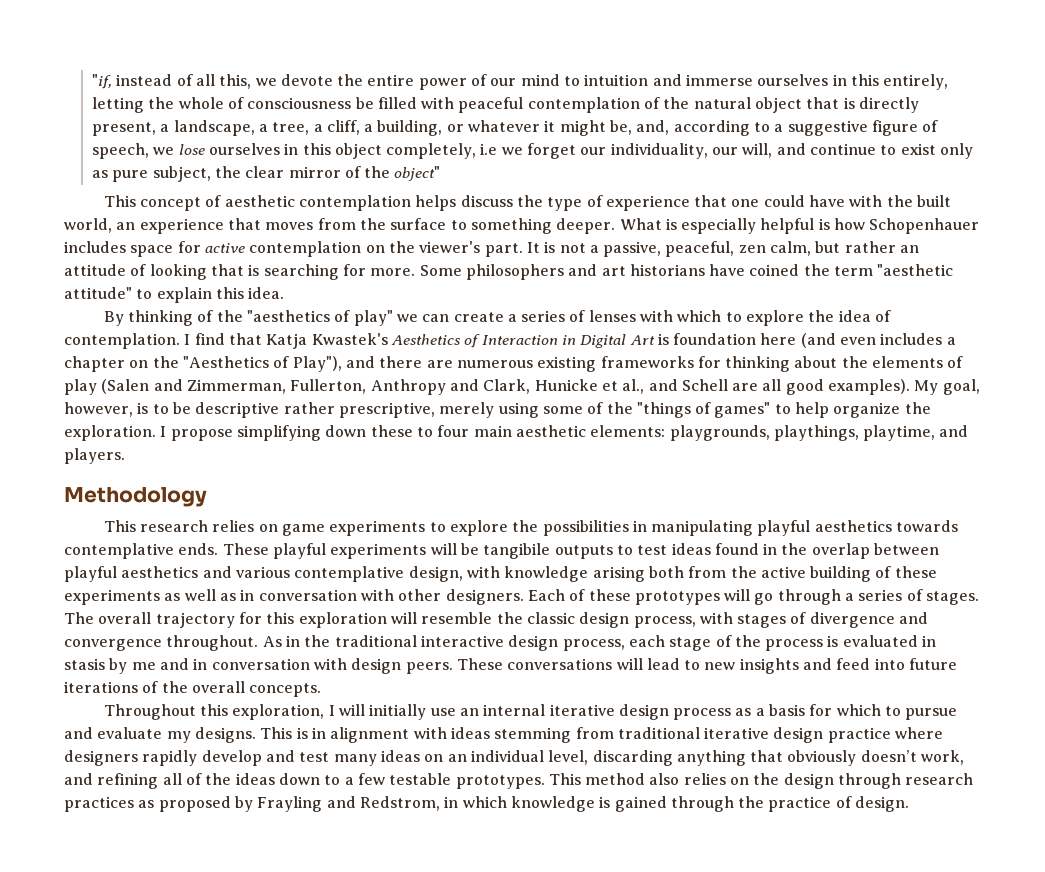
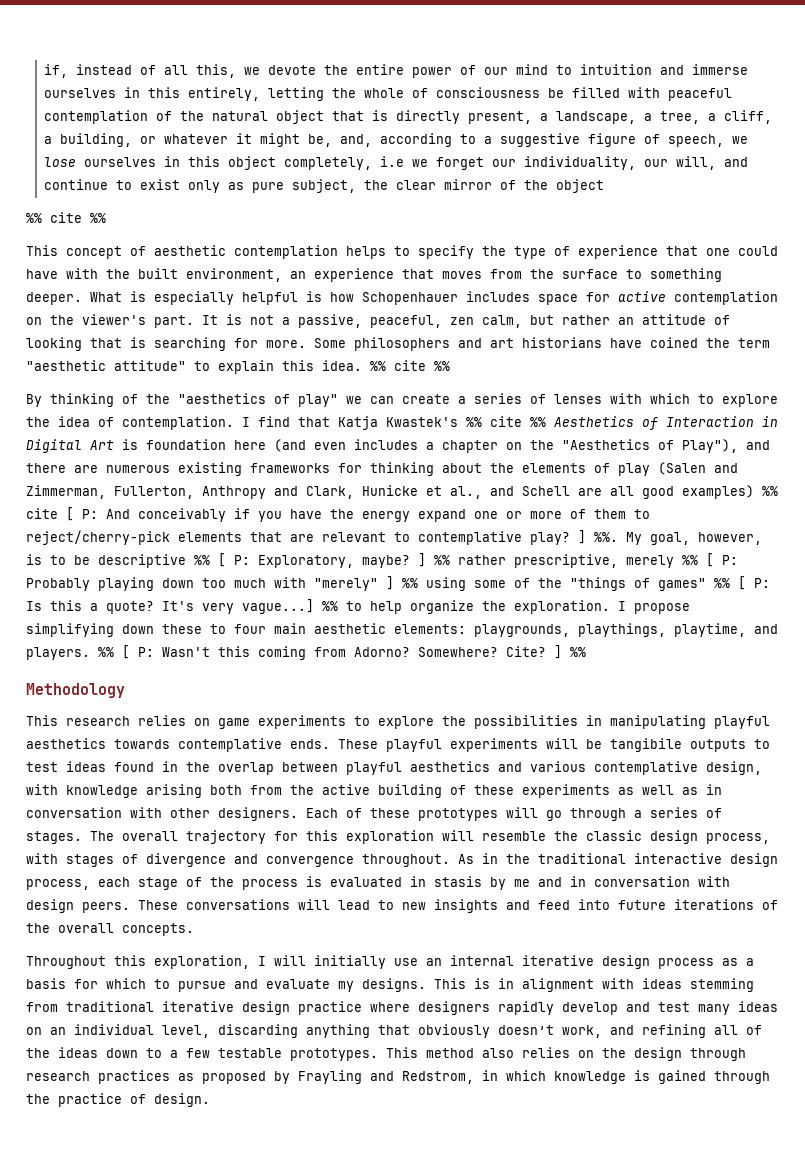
- "if, instead of all this, we devote the entire power of our mind to intuition and immerse ourselves in this entirely, letting the whole of consciousness be filled with peaceful contemplation of the natural object that is directly present, a landscape, a tree, a cliff, a building, or whatever it might be, and, according to a suggestive figure of speech, we lose ourselves in this object completely, i.e we forget our individuality, our will, and continue to exist only as pure subject, the clear mirror of the object"
+ if, instead of all this, we devote the entire power of our mind to intuition and immerse ourselves in this entirely, letting the whole of consciousness be filled with peaceful contemplation of the natural object that is directly present, a landscape, a tree, a cliff, a building, or whatever it might be, and, according to a suggestive figure of speech, we lose ourselves in this object completely, i.e we forget our individuality, our will, and continue to exist only as pure subject, the clear mirror of the object
+ %% cite %%
- This concept of aesthetic contemplation helps discuss the type of experience that one could have with the built world, an experience that moves from the surface to something deeper.
+ This concept of aesthetic contemplation helps to specify the type of experience that one could have with the built environment, an experience that moves from the surface to something deeper.
- Some philosophers and art historians have coined the term "aesthetic attitude" to explain this idea.
+ Some philosophers and art historians have coined the term "aesthetic attitude" to explain this idea. %% cite %%
- I find that Katja Kwastek's Aesthetics of Interaction in Digital Art is foundation here (and even includes a chapter on the "Aesthetics of Play"), and there are numerous existing frameworks for thinking about the elements of play (Salen and Zimmerman, Fullerton, Anthropy and Clark, Hunicke et al., and Schell are all good examples).
+ I find that Katja Kwastek's %% cite %% Aesthetics of Interaction in Digital Art is foundation here (and even includes a chapter on the "Aesthetics of Play"), and there are numerous existing frameworks for thinking about the elements of play (Salen and Zimmerman, Fullerton, Anthropy and Clark, Hunicke et al., and Schell are all good examples) %% cite [ P: And conceivably if you have the energy expand one or more of them to reject/cherry-pick elements that are relevant to contemplative play? ] %%.
- My goal, however, is to be descriptive rather prescriptive, merely using some of the "things of games" to help organize the exploration.
+ My goal, however, is to be descriptive %% [ P: Exploratory, maybe? ] %% rather prescriptive, merely %% [ P: Probably playing down too much with "merely" ] %% using some of the "things of games" %% [ P: Is this a quote? It's very vague...] %% to help organize the exploration.
+ %% [ P: Wasn't this coming from Adorno? Somewhere? Cite? ] %%

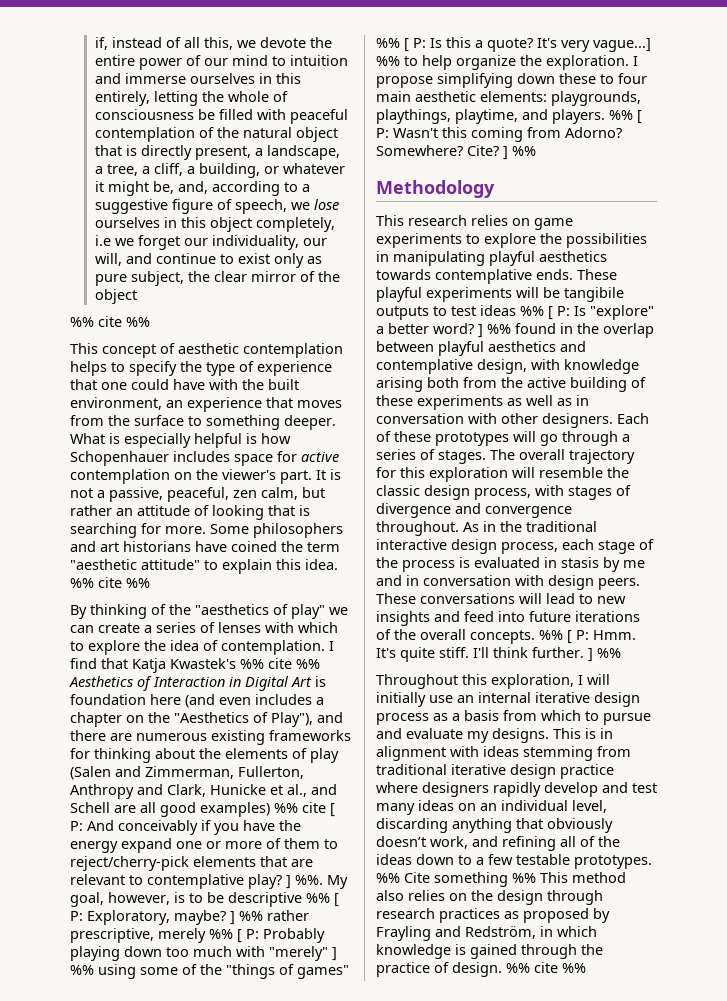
- These playful experiments will be tangibile outputs to test ideas found in the overlap between playful aesthetics and various contemplative design, with knowledge arising both from the active building of these experiments as well as in conversation with other designers.
+ These playful experiments will be tangibile outputs to test ideas %% [ P: Is "explore" a better word? ] %% found in the overlap between playful aesthetics and contemplative design, with knowledge arising both from the active building of these experiments as well as in conversation with other designers.
+ %% [ P: Hmm. It's quite stiff. I'll think further. ] %%
- Throughout this exploration, I will initially use an internal iterative design process as a basis for which to pursue and evaluate my designs.
+ Throughout this exploration, I will initially use an internal iterative design process as a basis from which to pursue and evaluate my designs.
- This method also relies on the design through research practices as proposed by Frayling and Redstrom, in which knowledge is gained through the practice of design.
+ %% Cite something %% This method also relies on the design through research practices as proposed by Frayling and Redström, in which knowledge is gained through the practice of design. %% cite %%

